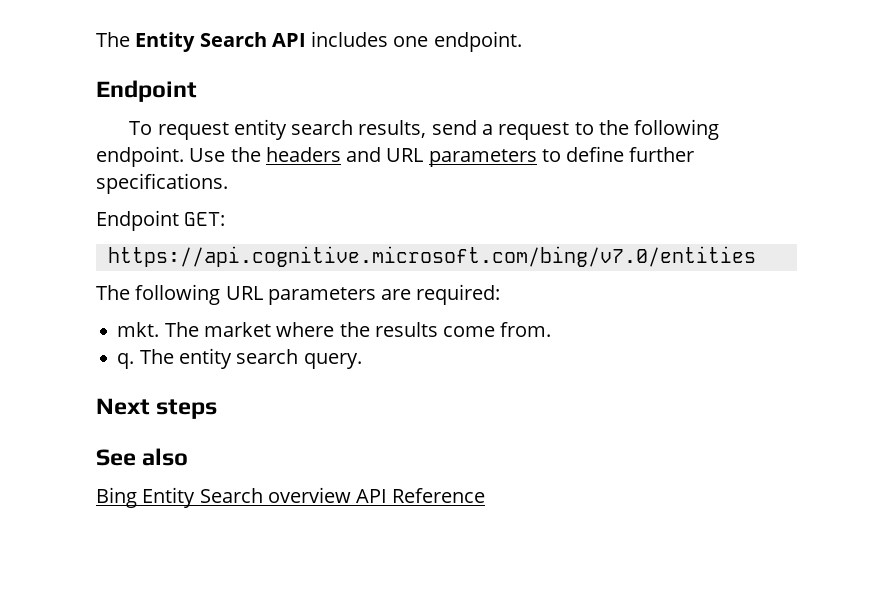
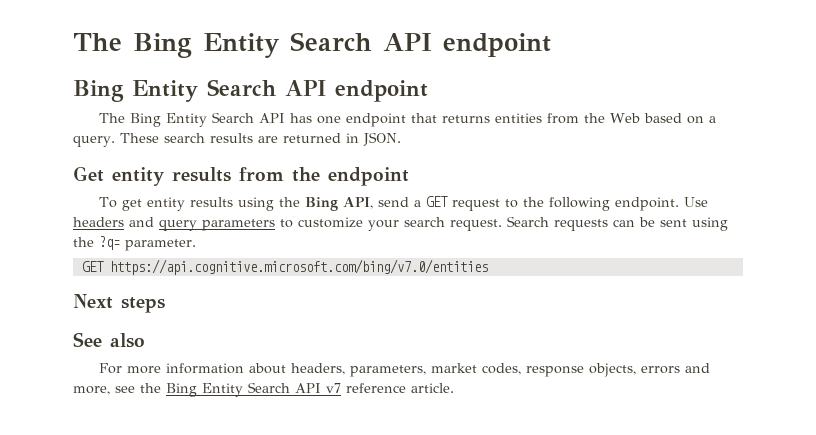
- The Entity Search API includes one endpoint.
- Endpoint
- To request entity search results, send a request to the following endpoint.
+ The Bing Entity Search API endpoint
+ Bing Entity Search API endpoint
+ The Bing Entity Search API has one endpoint that returns entities from the Web based on a query. These search results are returned in JSON.
+ Get entity results from the endpoint
+ To get entity results using the Bing API, send a GET request to the following endpoint.
- Use the headers and URL parameters to define further specifications.
- Endpoint GET:
- https://api.cognitive.microsoft.com/bing/v7.0/entities
- The following URL parameters are required:
- mkt. The market where the results come from.
- q. The entity search query.
+ Use headers and query parameters to customize your search request. Search requests can be sent using the ?q= parameter.
+ GET https://api.cognitive.microsoft.com/bing/v7.0/entities
  Next steps
  See also
- Bing Entity Search overview API Reference
+ For more information about headers, parameters, market codes, response objects, errors and more, see the Bing Entity Search API v7 reference article.

